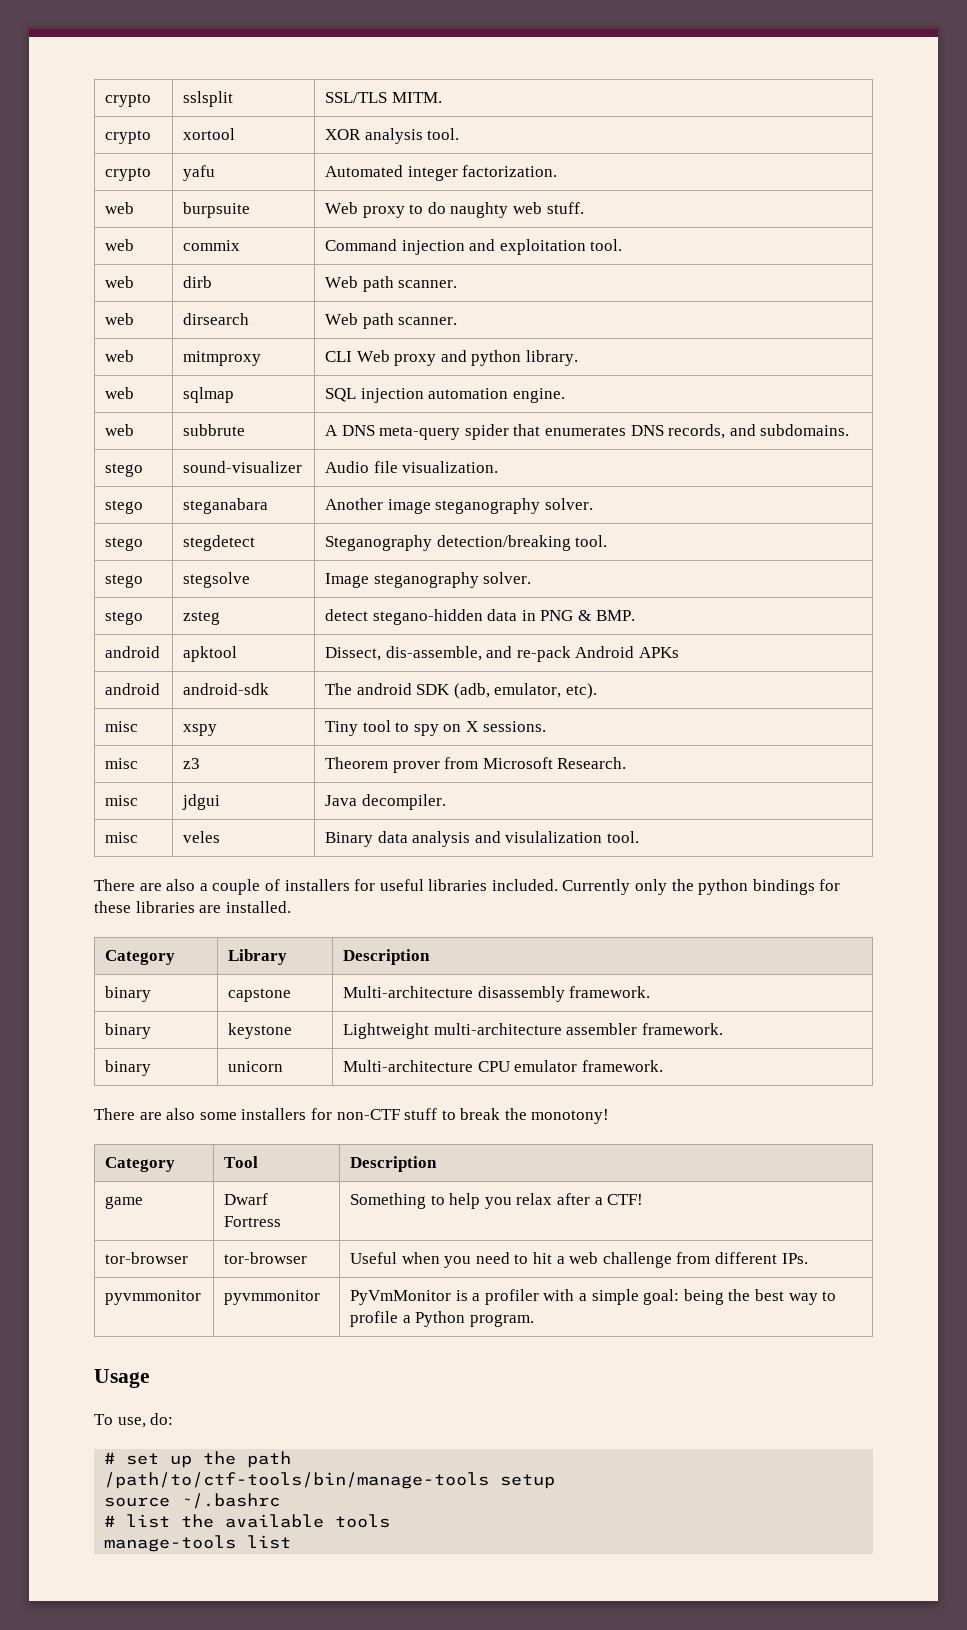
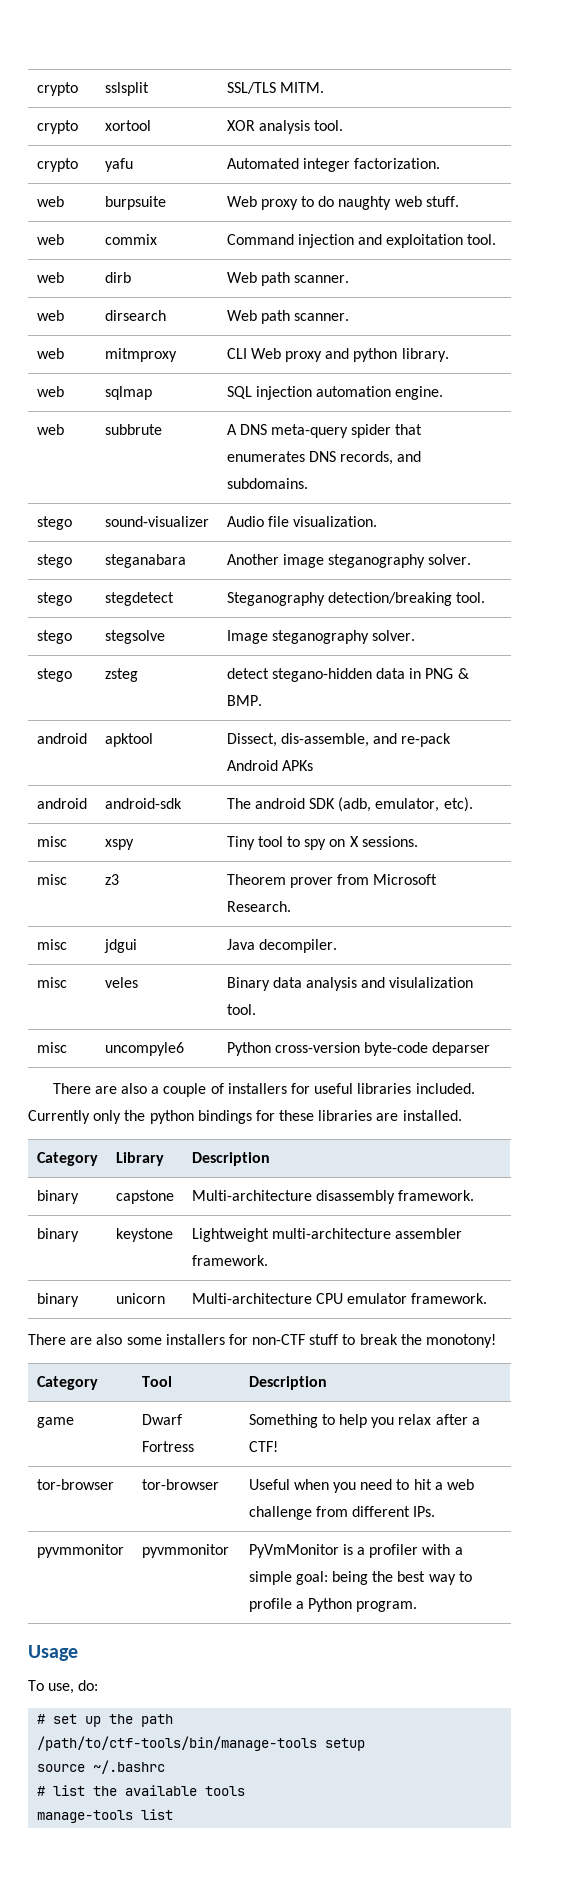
+ misc | uncompyle6 | Python cross-version byte-code deparser

